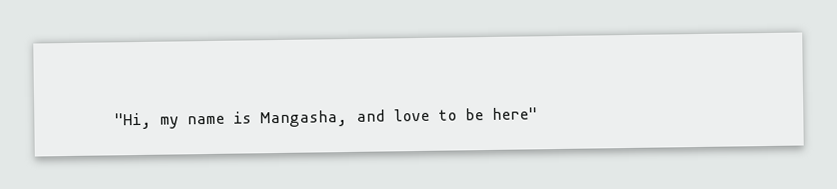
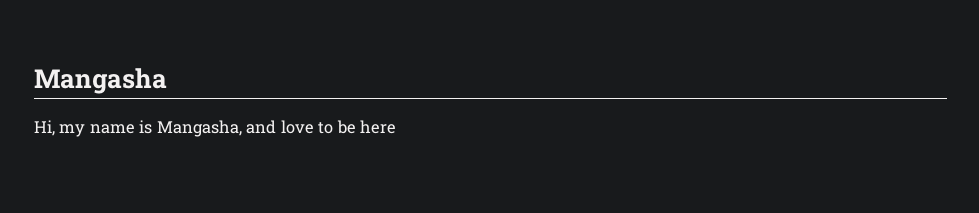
- "Hi, my name is Mangasha, and love to be here"
+ Mangasha
+ Hi, my name is Mangasha, and love to be here

